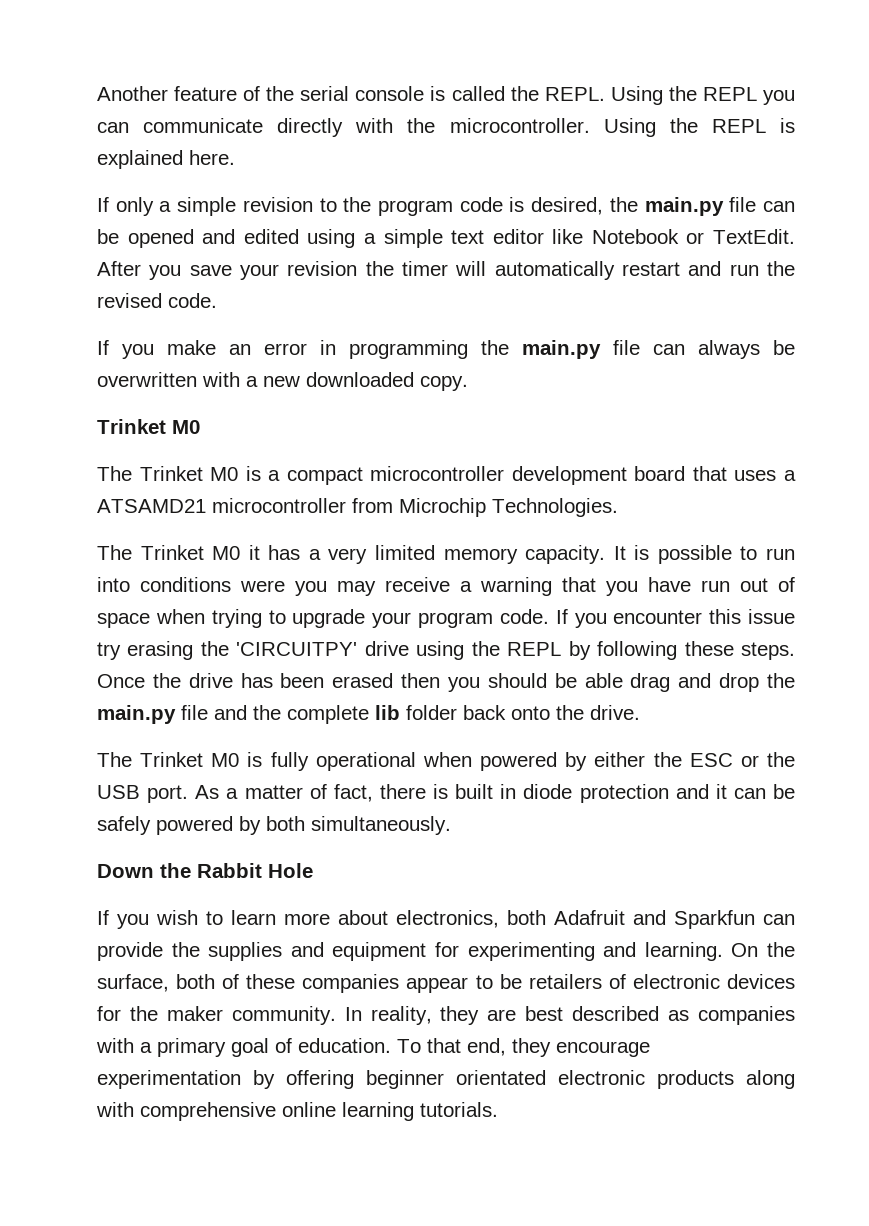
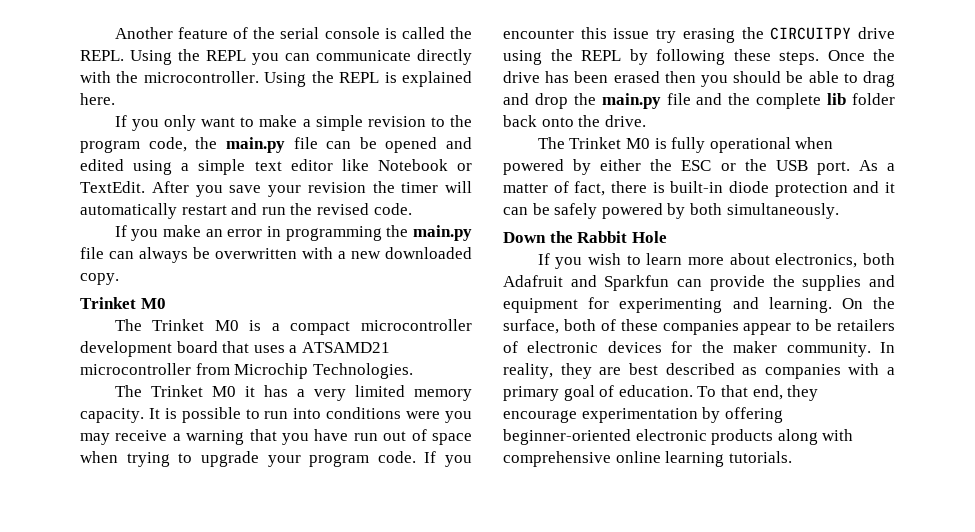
- If only a simple revision to the program code is desired, the main.py file can be opened and edited using a simple text editor like Notebook or TextEdit.
+ If you only want to make a simple revision to the program code, the main.py file can be opened and edited using a simple text editor like Notebook or TextEdit.
- If you encounter this issue try erasing the 'CIRCUITPY' drive using the REPL by following these steps.
+ If you encounter this issue try erasing the CIRCUITPY drive using the REPL by following these steps.
- Once the drive has been erased then you should be able drag and drop the main.py file and the complete lib folder back onto the drive.
+ Once the drive has been erased then you should be able to drag and drop the main.py file and the complete lib folder back onto the drive.
- As a matter of fact, there is built in diode protection and it can be safely powered by both simultaneously.
+ As a matter of fact, there is built-in diode protection and it can be safely powered by both simultaneously.
- To that end, they encourage experimentation by offering beginner orientated electronic products along with comprehensive online learning tutorials.
+ To that end, they encourage experimentation by offering beginner-oriented electronic products along with comprehensive online learning tutorials.

